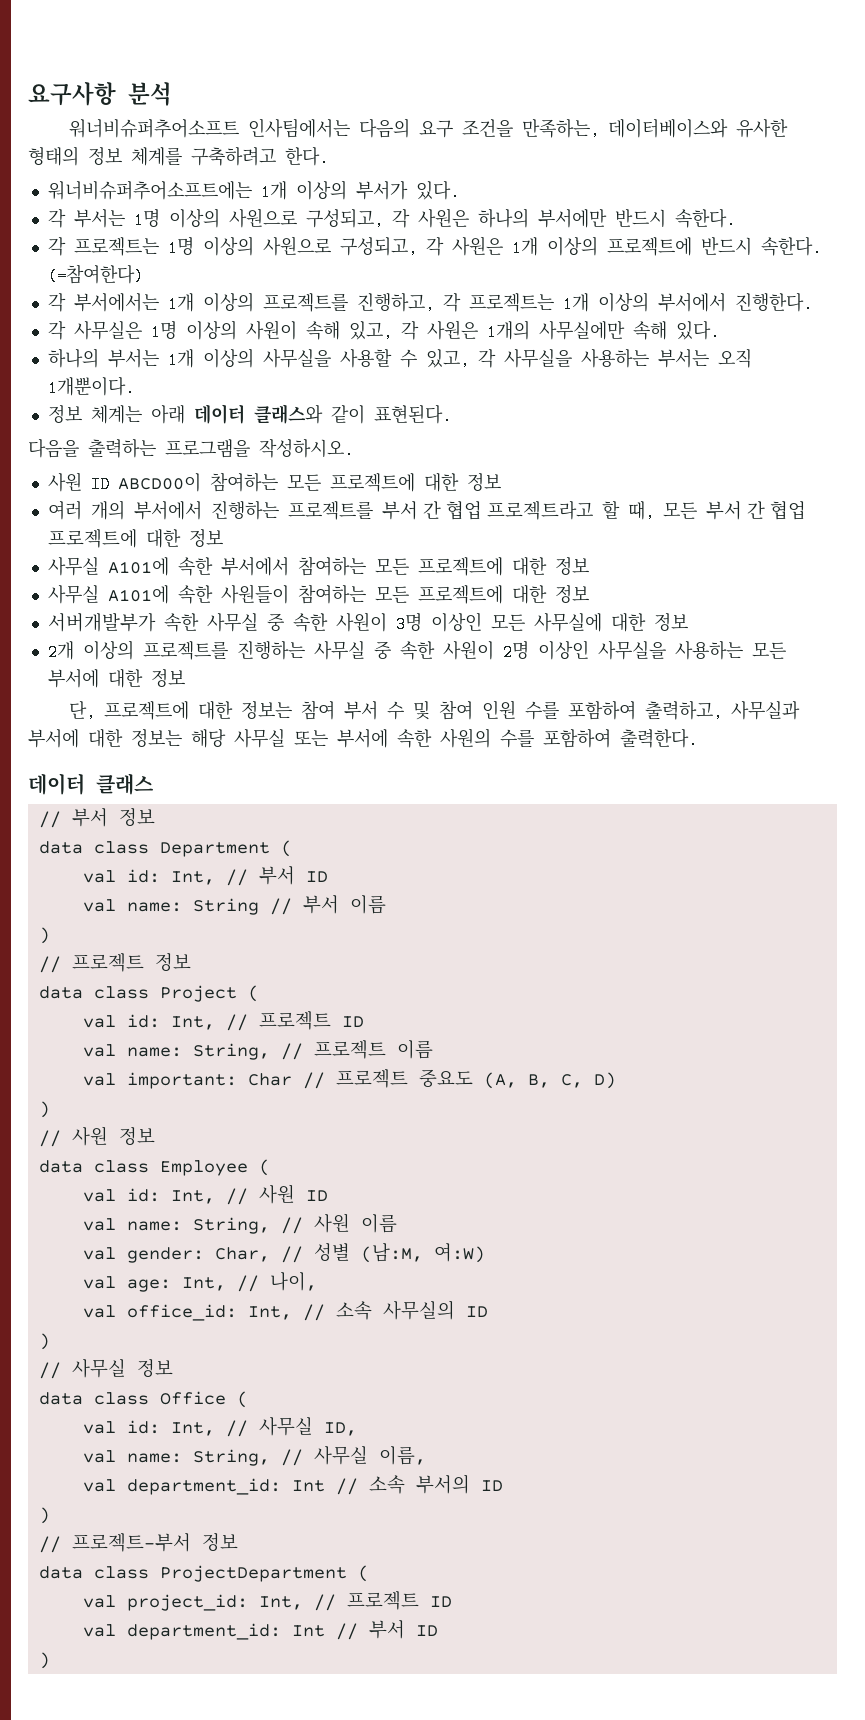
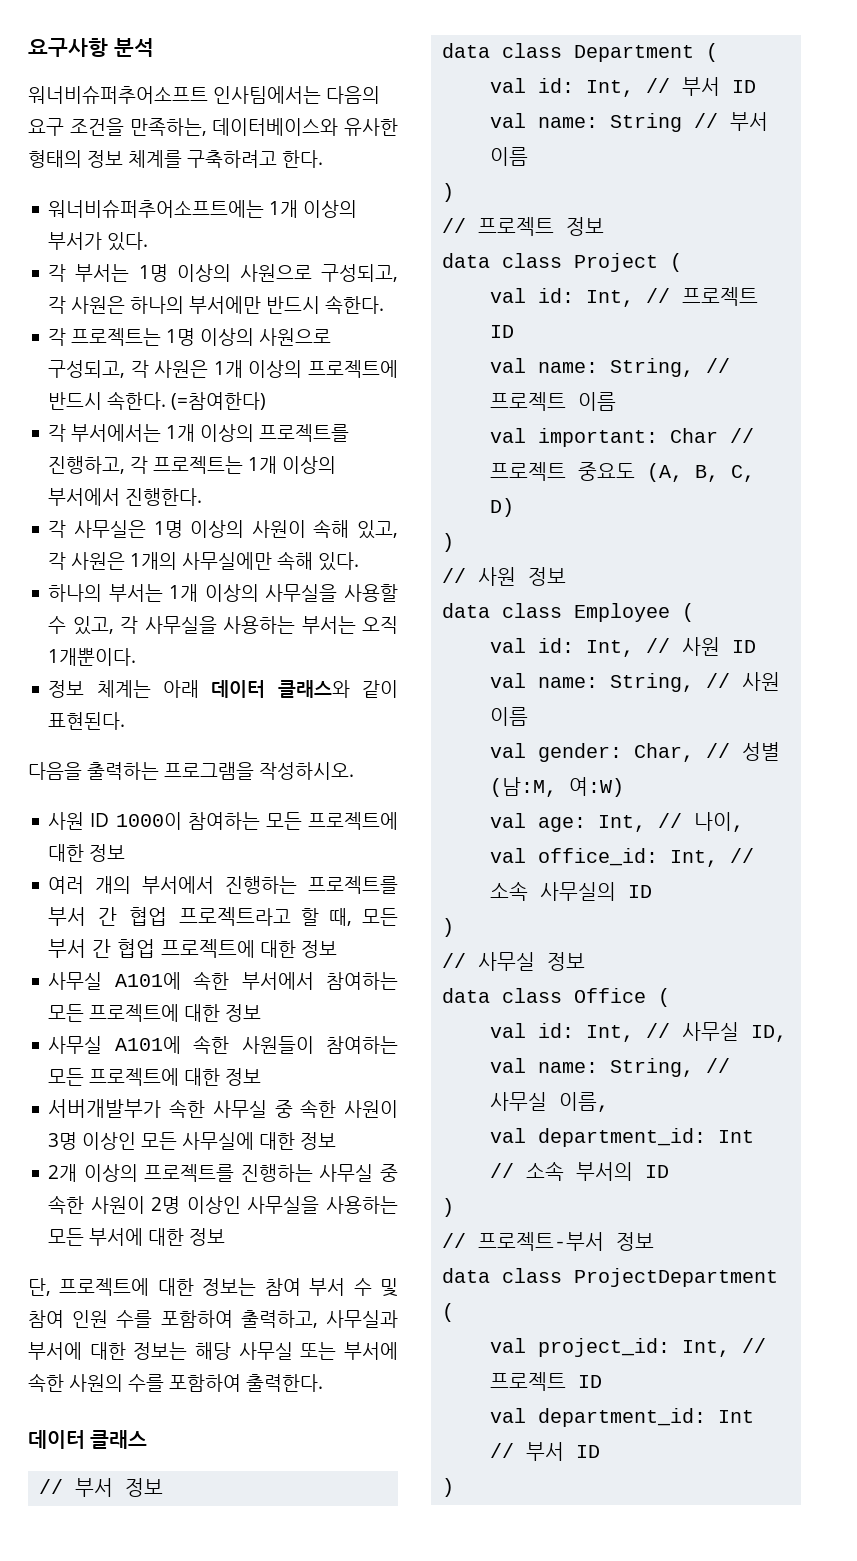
- 사원 ID ABCD00이 참여하는 모든 프로젝트에 대한 정보
+ 사원 ID 1000이 참여하는 모든 프로젝트에 대한 정보

